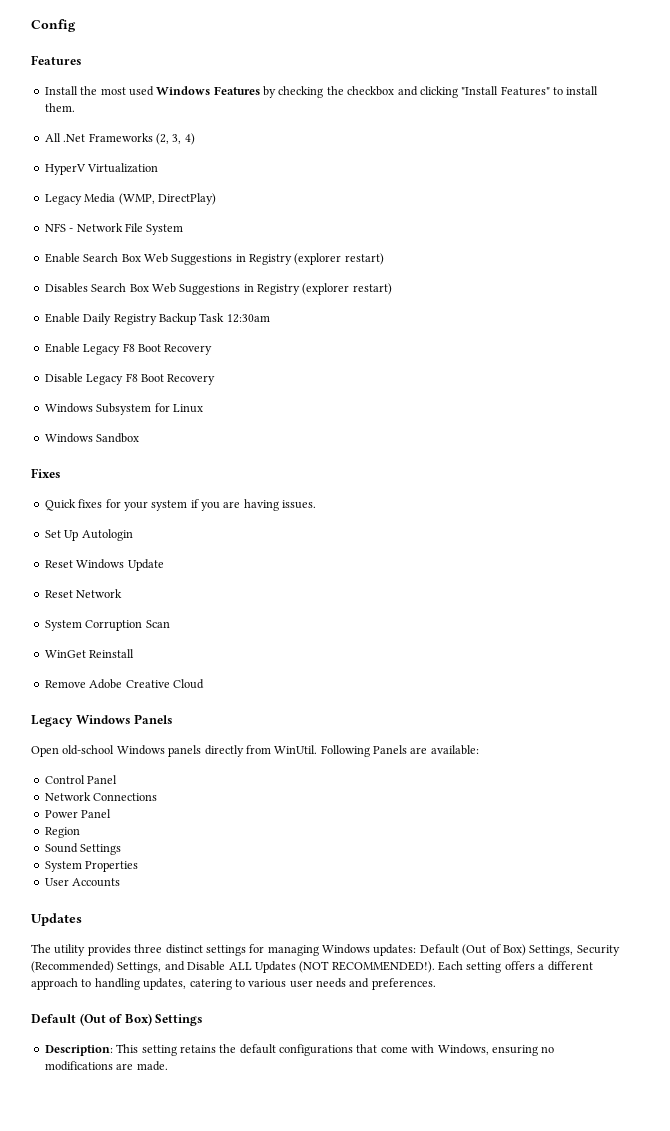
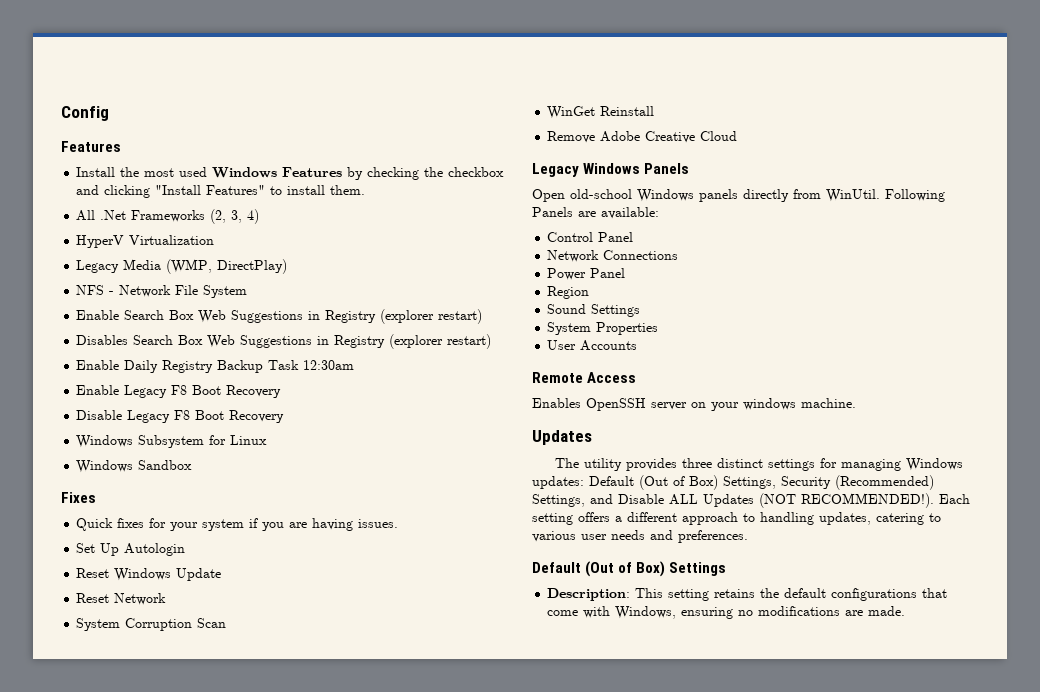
+ Remote Access
+ Enables OpenSSH server on your windows machine.

